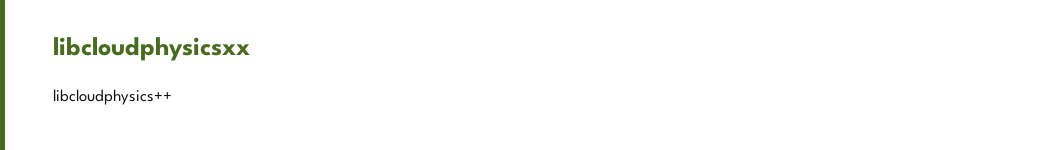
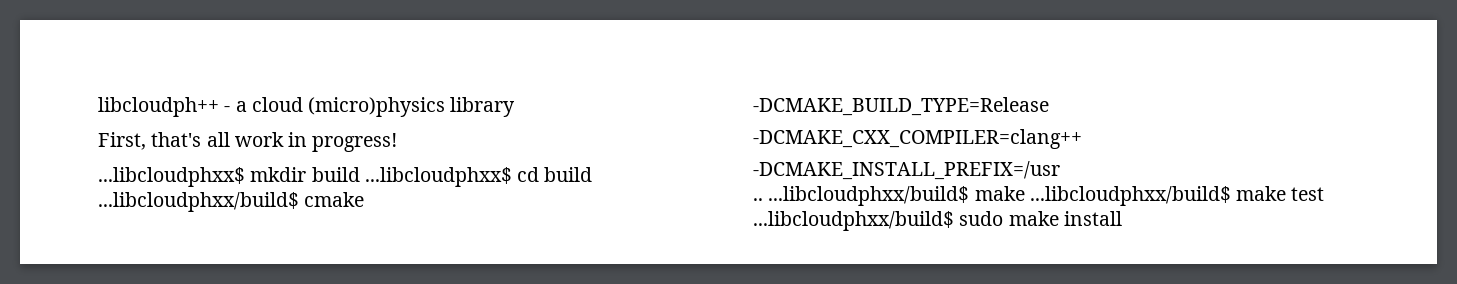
- libcloudphysicsxx
- libcloudphysics++
+ libcloudph++ - a cloud (micro)physics library
+ First, that's all work in progress!
+ ...libcloudphxx$ mkdir build ...libcloudphxx$ cd build ...libcloudphxx/build$ cmake
+ -DCMAKE_BUILD_TYPE=Release
+ -DCMAKE_CXX_COMPILER=clang++
+ -DCMAKE_INSTALL_PREFIX=/usr
+ .. ...libcloudphxx/build$ make ...libcloudphxx/build$ make test ...libcloudphxx/build$ sudo make install

